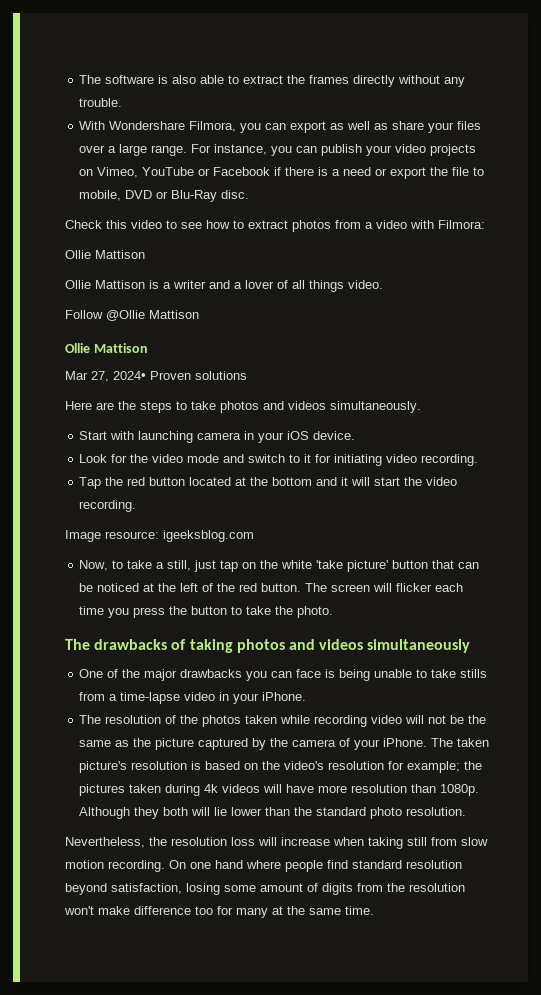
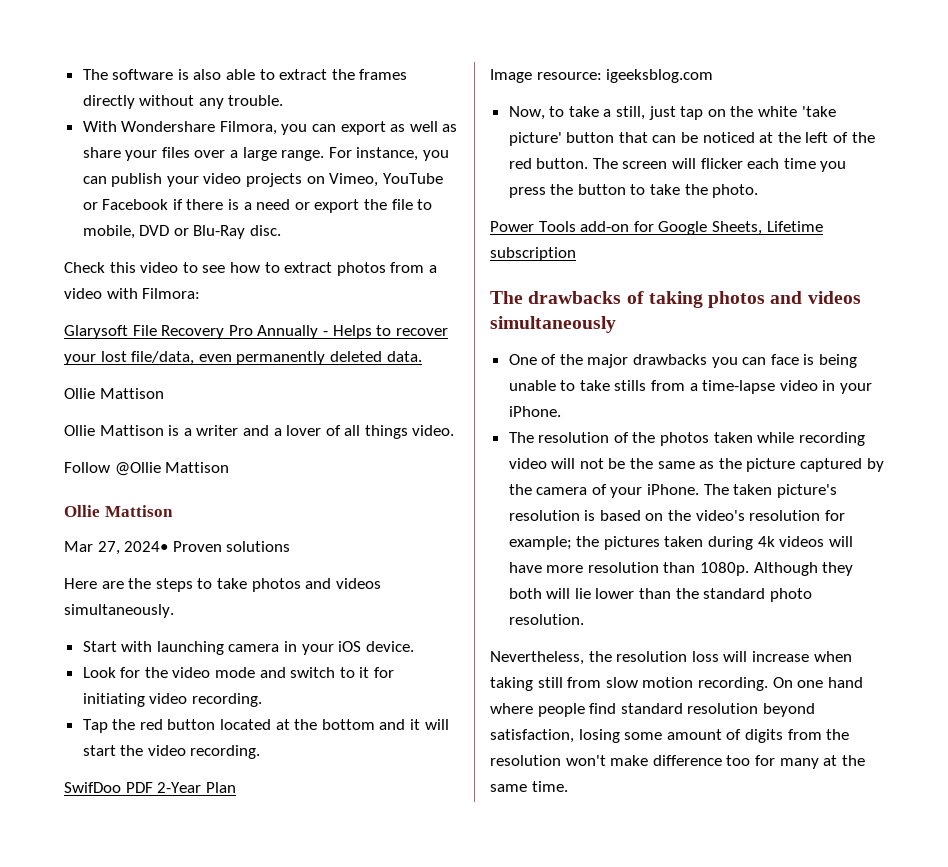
+ Glarysoft File Recovery Pro Annually - Helps to recover your lost file/data, even permanently deleted data.
+ SwifDoo PDF 2-Year Plan
+ Power Tools add-on for Google Sheets, Lifetime subscription

